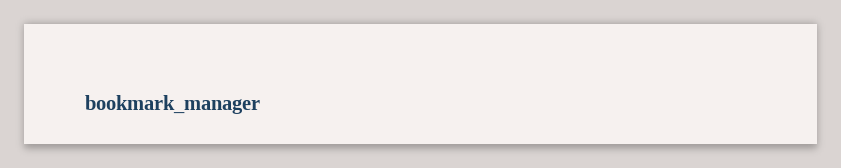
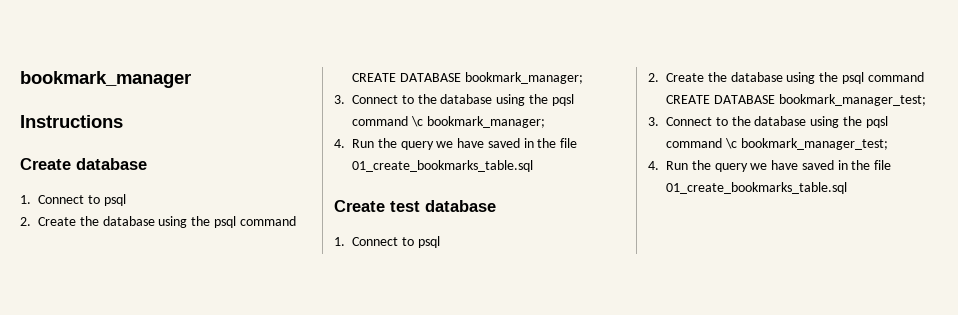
+ Instructions
+ Create database
+ 1. Connect to psql
+ 2. Create the database using the psql command CREATE DATABASE bookmark_manager;
+ 3. Connect to the database using the pqsl command \c bookmark_manager;
+ 4. Run the query we have saved in the file 01_create_bookmarks_table.sql
+ Create test database
+ 1. Connect to psql
+ 2. Create the database using the psql command CREATE DATABASE bookmark_manager_test;
+ 3. Connect to the database using the pqsl command \c bookmark_manager_test;
+ 4. Run the query we have saved in the file 01_create_bookmarks_table.sql

